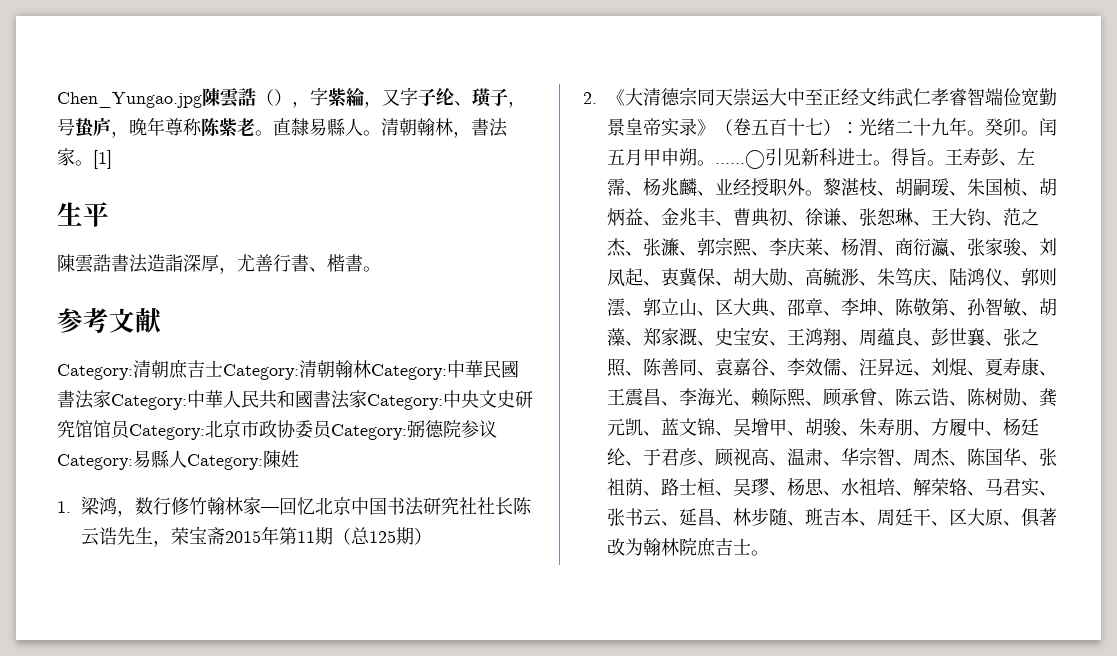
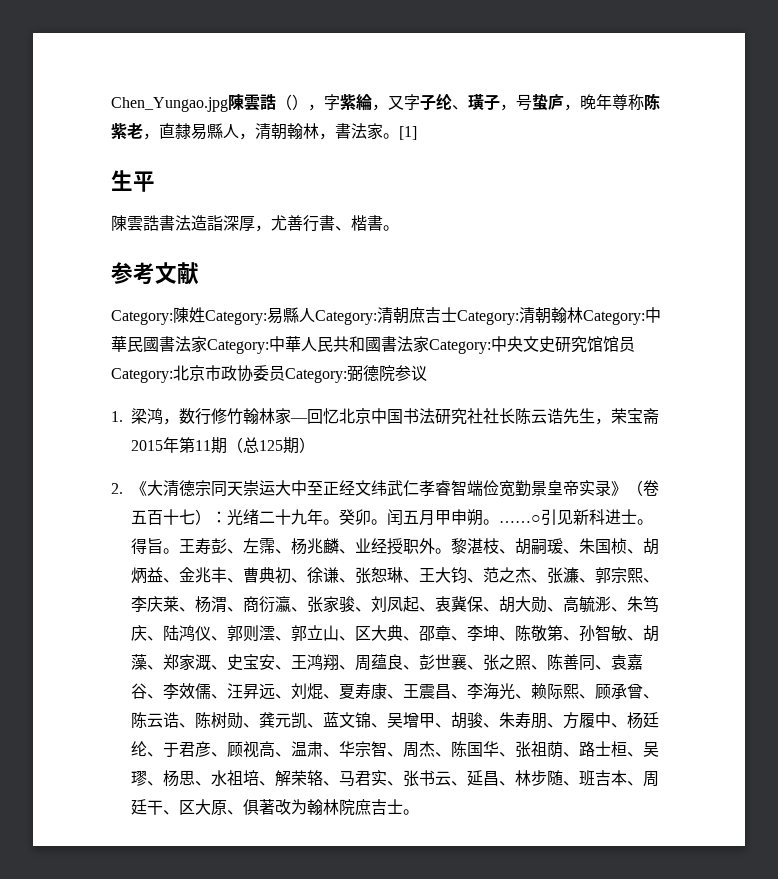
- Chen_Yungao.jpg陳雲誥（），字紫綸，又字子纶、璜子，号蛰庐，晚年尊称陈紫老。直隸易縣人。清朝翰林，書法家。
+ Chen_Yungao.jpg陳雲誥（），字紫綸，又字子纶、璜子，号蛰庐，晚年尊称陈紫老，直隸易縣人，清朝翰林，書法家。
- Category:清朝庶吉士Category:清朝翰林Category:中華民國書法家Category:中華人民共和國書法家Category:中央文史研究馆馆员Category:北京市政协委员Category:弼德院参议Category:易縣人Category:陳姓
+ Category:陳姓Category:易縣人Category:清朝庶吉士Category:清朝翰林Category:中華民國書法家Category:中華人民共和國書法家Category:中央文史研究馆馆员Category:北京市政协委员Category:弼德院参议

